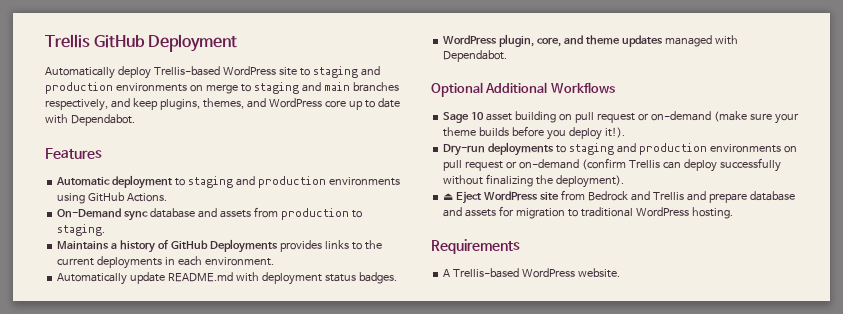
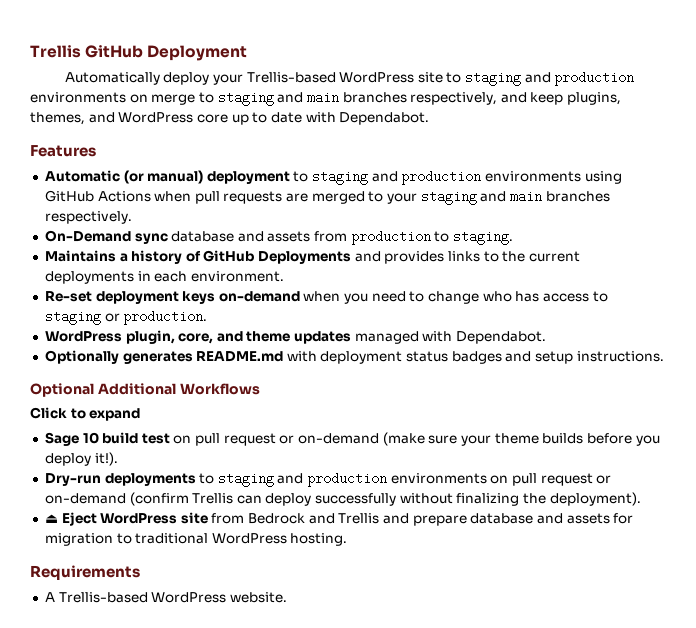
- Automatically deploy Trellis-based WordPress site to staging and production environments on merge to staging and main branches respectively, and keep plugins, themes, and WordPress core up to date with Dependabot.
+ Automatically deploy your Trellis-based WordPress site to staging and production environments on merge to staging and main branches respectively, and keep plugins, themes, and WordPress core up to date with Dependabot.
- Automatic deployment to staging and production environments using GitHub Actions.
+ Automatic (or manual) deployment to staging and production environments using GitHub Actions when pull requests are merged to your staging and main branches respectively.
- Maintains a history of GitHub Deployments provides links to the current deployments in each environment.
+ Maintains a history of GitHub Deployments and provides links to the current deployments in each environment.
- Automatically update README.md with deployment status badges.
+ Re-set deployment keys on-demand when you need to change who has access to staging or production.
+ Optionally generates README.md with deployment status badges and setup instructions.
+ Click to expand
- Sage 10 asset building on pull request or on-demand (make sure your theme builds before you deploy it!).
+ Sage 10 build test on pull request or on-demand (make sure your theme builds before you deploy it!).

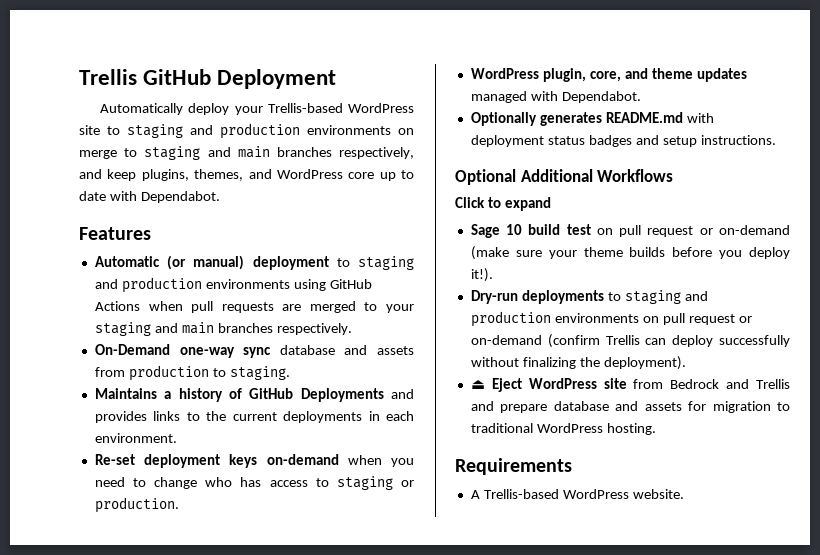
- On-Demand sync database and assets from production to staging.
+ On-Demand one-way sync database and assets from production to staging.

